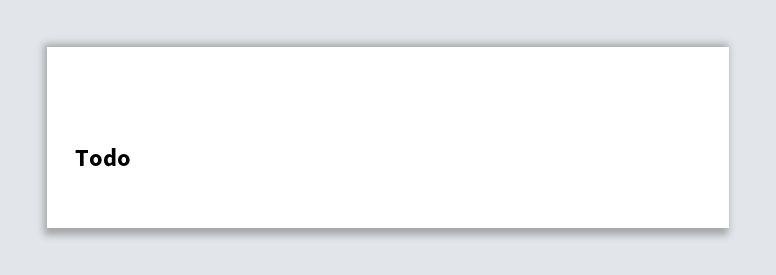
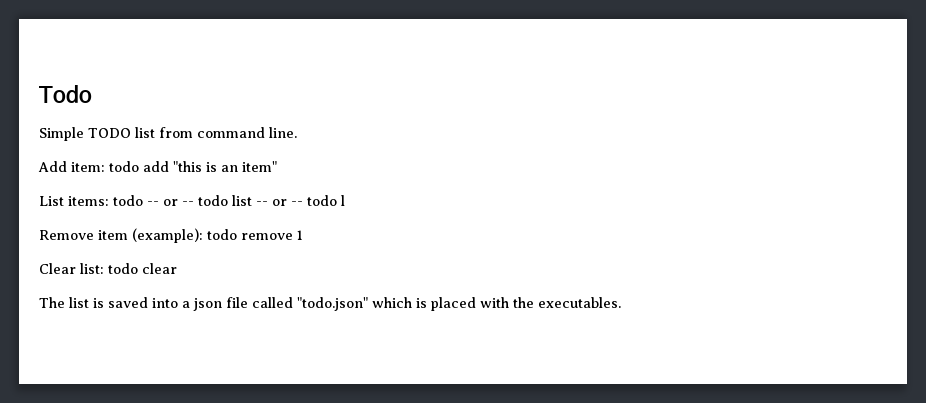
+ Simple TODO list from command line.
+ Add item: todo add "this is an item"
+ List items: todo -- or -- todo list -- or -- todo l
+ Remove item (example): todo remove 1
+ Clear list: todo clear
+ The list is saved into a json file called "todo.json" which is placed with the executables.

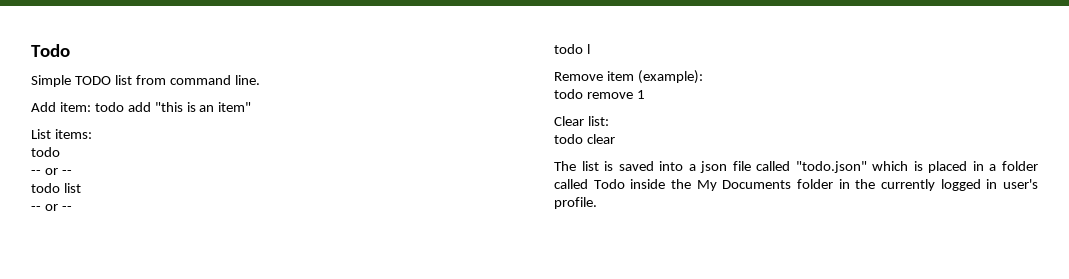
- List items: todo -- or -- todo list -- or -- todo l
+ List items:
+ todo
+ -- or --
+ todo list
+ -- or --
+ todo l
- Remove item (example): todo remove 1
+ Remove item (example):
+ todo remove 1
- Clear list: todo clear
+ Clear list:
+ todo clear
- The list is saved into a json file called "todo.json" which is placed with the executables.
+ The list is saved into a json file called "todo.json" which is placed in a folder called Todo inside the My Documents folder in the currently logged in user's profile.

